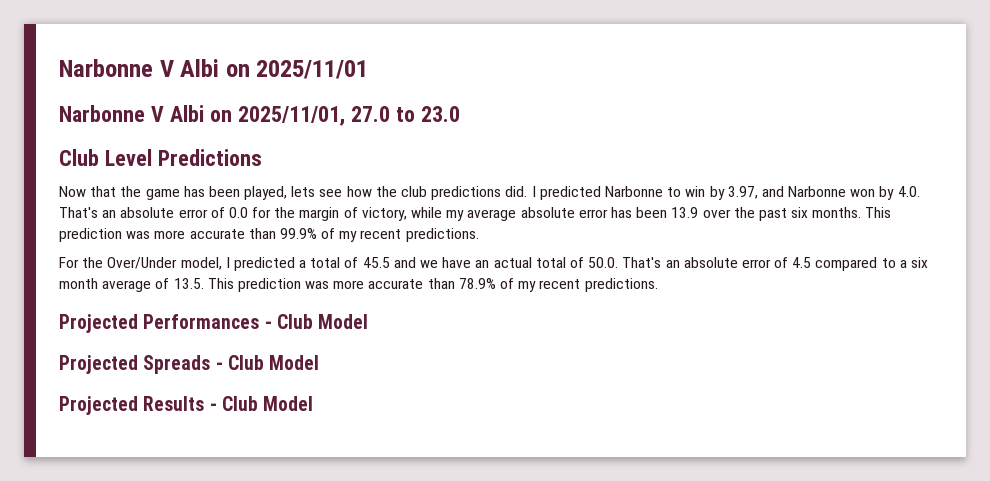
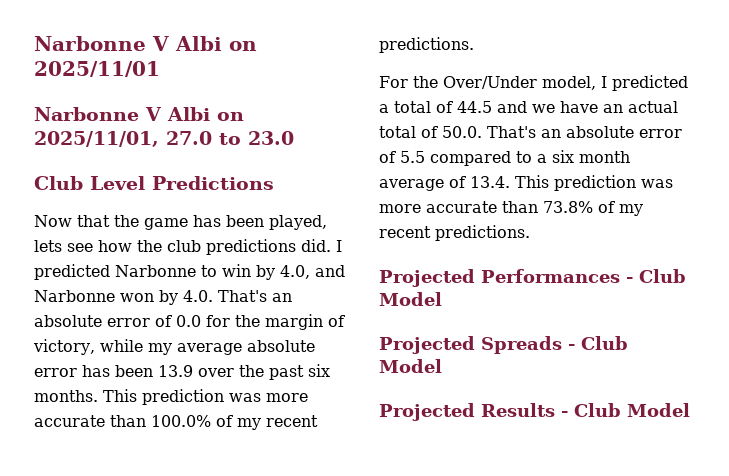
- I predicted Narbonne to win by 3.97, and Narbonne won by 4.0. That's an absolute error of 0.0 for the margin of victory, while my average absolute error has been 13.9 over the past six months.
+ I predicted Narbonne to win by 4.0, and Narbonne won by 4.0. That's an absolute error of 0.0 for the margin of victory, while my average absolute error has been 13.9 over the past six months.
- This prediction was more accurate than 99.9% of my recent predictions.
+ This prediction was more accurate than 100.0% of my recent predictions.
- For the Over/Under model, I predicted a total of 45.5 and we have an actual total of 50.0. That's an absolute error of 4.5 compared to a six month average of 13.5. This prediction was more accurate than 78.9% of my recent predictions.
+ For the Over/Under model, I predicted a total of 44.5 and we have an actual total of 50.0. That's an absolute error of 5.5 compared to a six month average of 13.4. This prediction was more accurate than 73.8% of my recent predictions.

